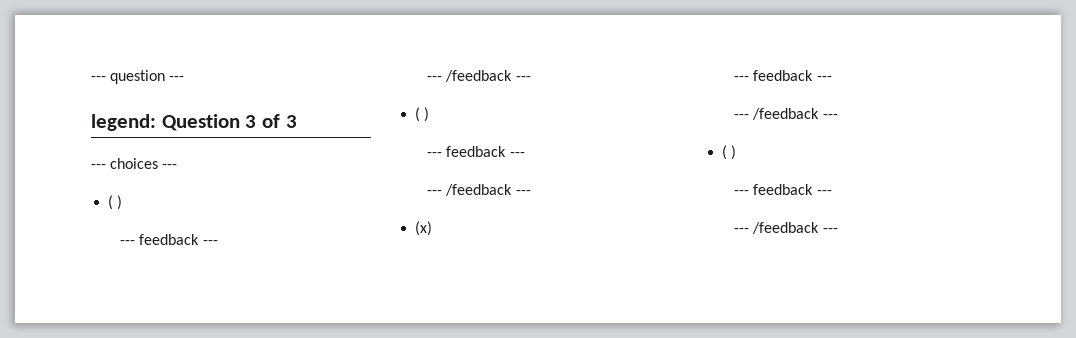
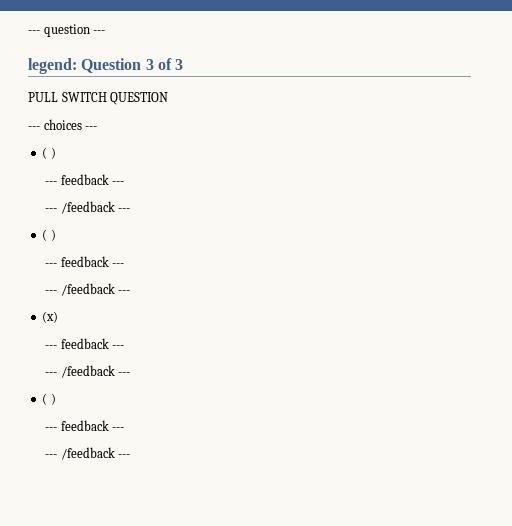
+ PULL SWITCH QUESTION

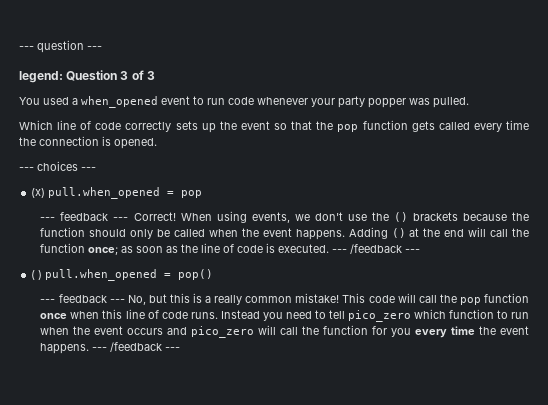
- PULL SWITCH QUESTION
+ You used a when_opened event to run code whenever your party popper was pulled.
+ Which line of code correctly sets up the event so that the pop function gets called every time the connection is opened.
  --- choices ---
- ( )
- --- feedback ---
- --- /feedback ---
- ( )
- --- feedback ---
- --- /feedback ---
- (x)
- --- feedback ---
- --- /feedback ---
- ( )
- --- feedback ---
- --- /feedback ---
+ (x) pull.when_opened = pop
+ --- feedback --- Correct! When using events, we don't use the () brackets because the function should only be called when the event happens. Adding () at the end will call the function once; as soon as the line of code is executed. --- /feedback ---
+ ( ) pull.when_opened = pop()
+ --- feedback --- No, but this is a really common mistake! This code will call the pop function once when this line of code runs. Instead you need to tell pico_zero which function to run when the event occurs and pico_zero will call the function for you every time the event happens. --- /feedback ---

